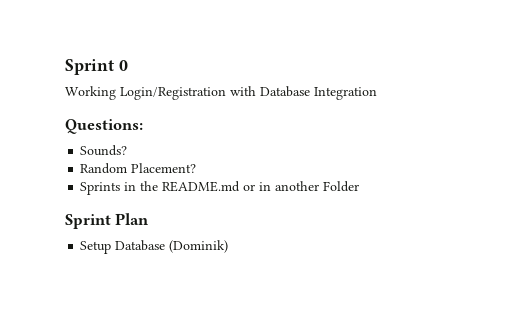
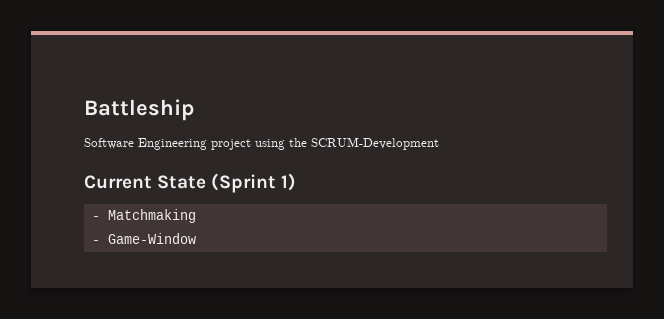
- Sprint 0
- Working Login/Registration with Database Integration
- Questions:
- Sounds?
- Random Placement?
- Sprints in the README.md or in another Folder
- Sprint Plan
- Setup Database (Dominik)
+ Battleship
+ Software Engineering project using the SCRUM-Development
+ Current State (Sprint 1)
+ - Matchmaking
+ - Game-Window

